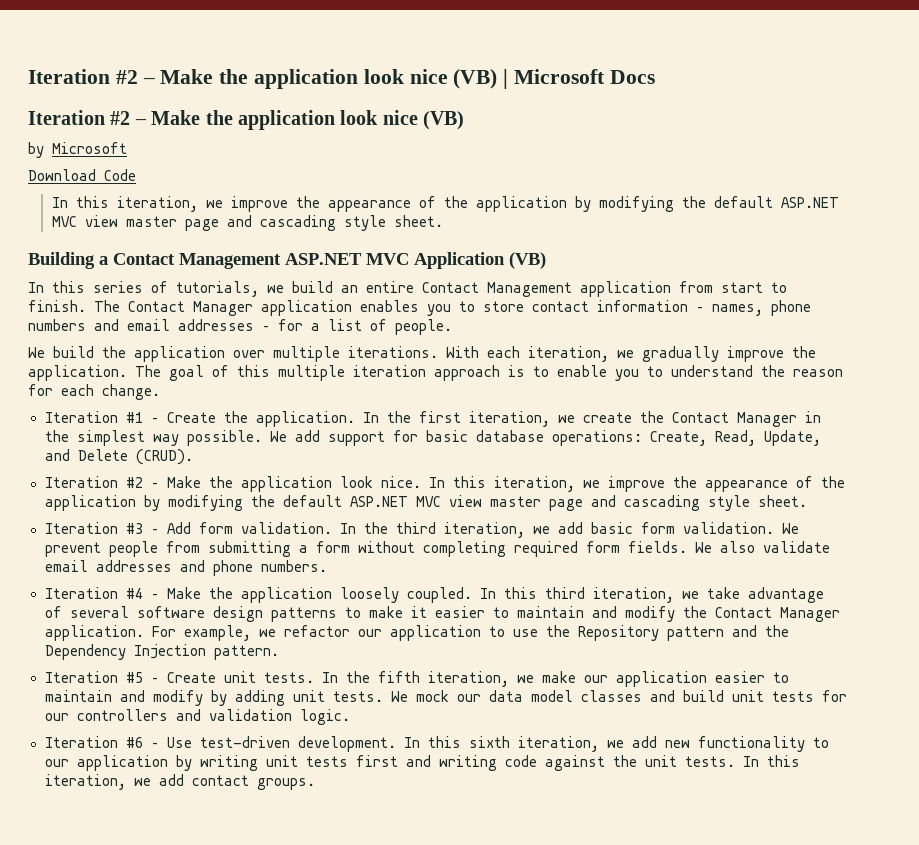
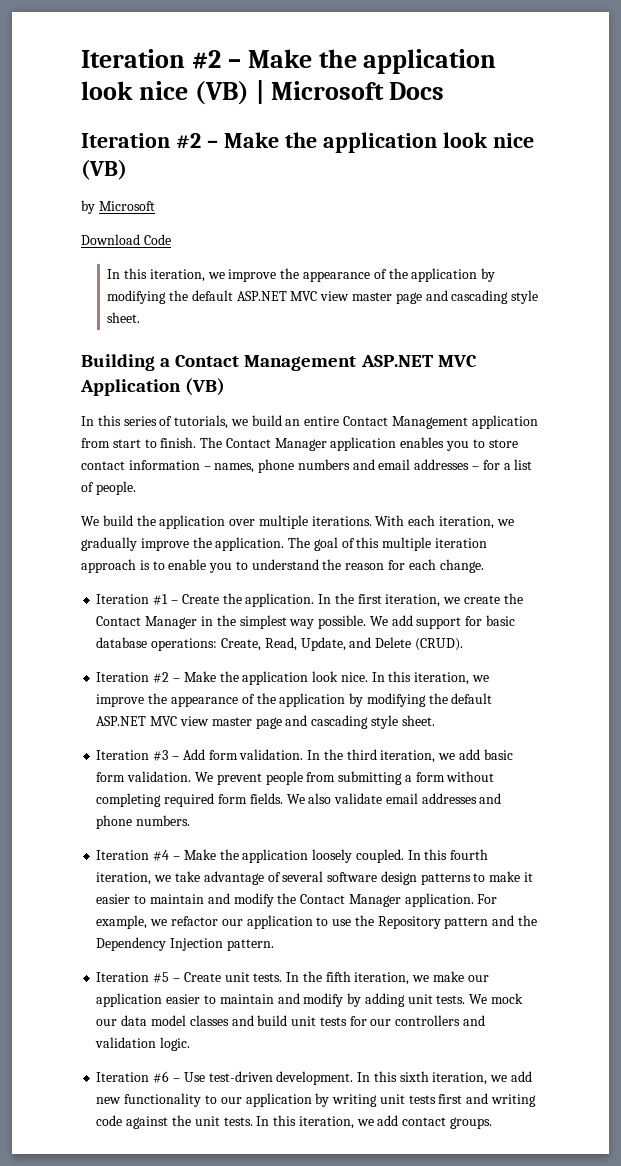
- In this third iteration, we take advantage of several software design patterns to make it easier to maintain and modify the Contact Manager application.
+ In this fourth iteration, we take advantage of several software design patterns to make it easier to maintain and modify the Contact Manager application.

